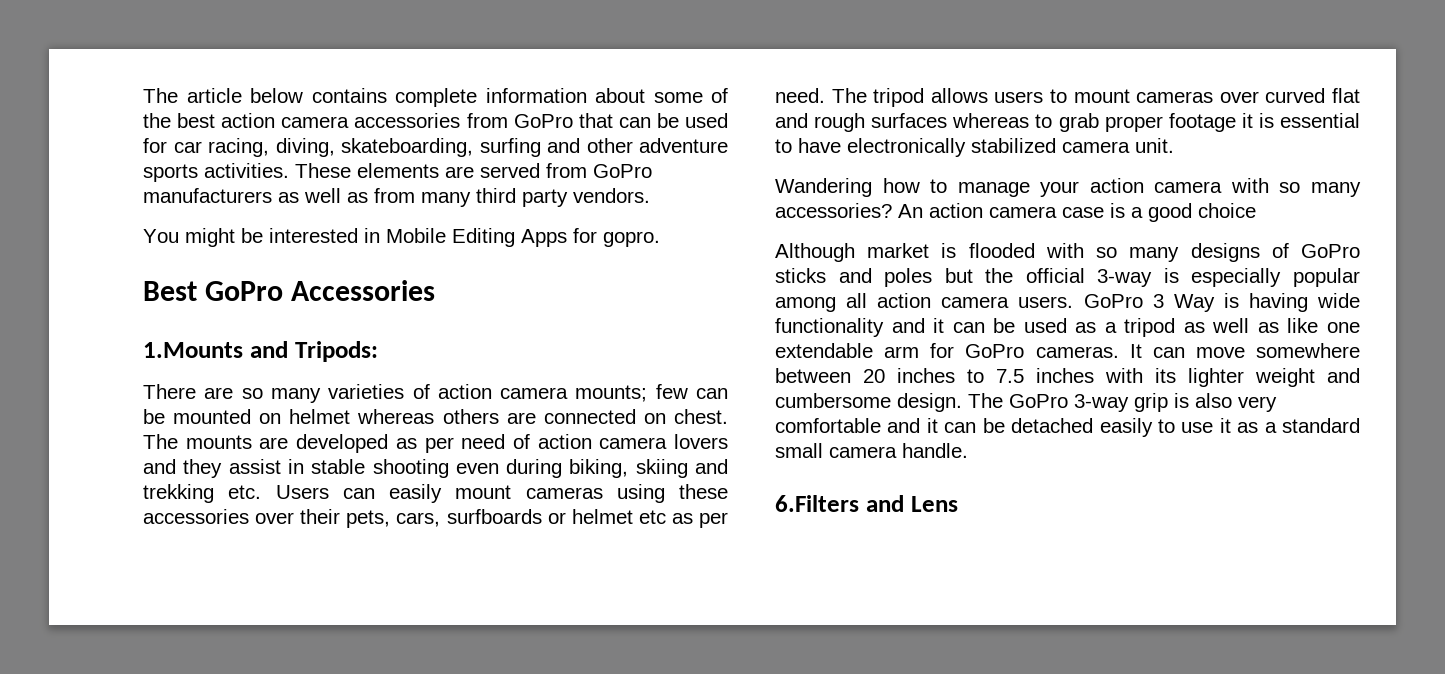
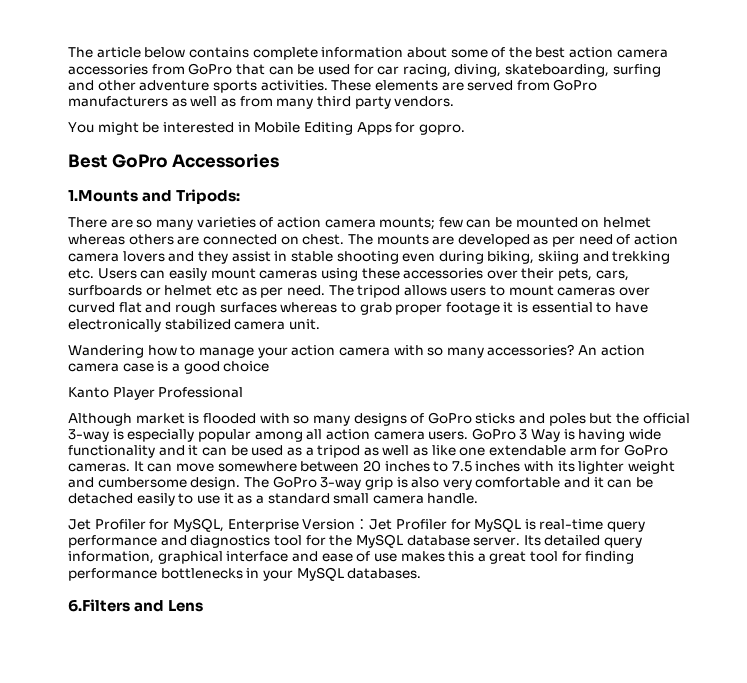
+ Kanto Player Professional
+ Jet Profiler for MySQL, Enterprise Version：Jet Profiler for MySQL is real-time query performance and diagnostics tool for the MySQL database server. Its detailed query information, graphical interface and ease of use makes this a great tool for finding performance bottlenecks in your MySQL databases.

